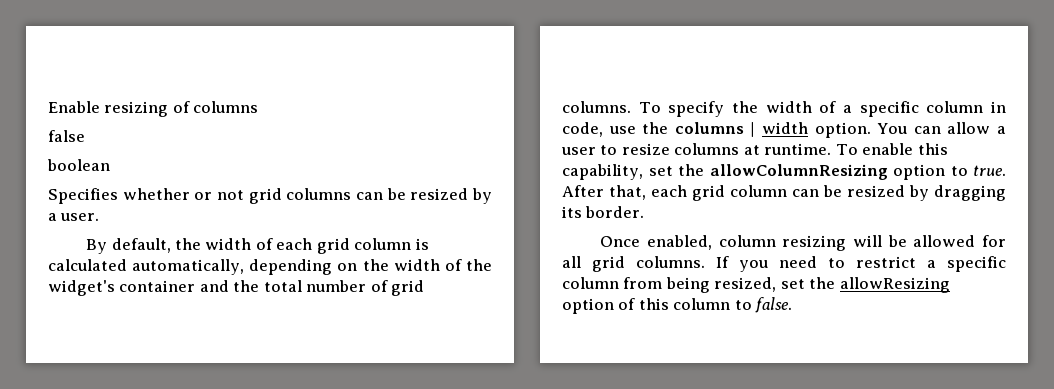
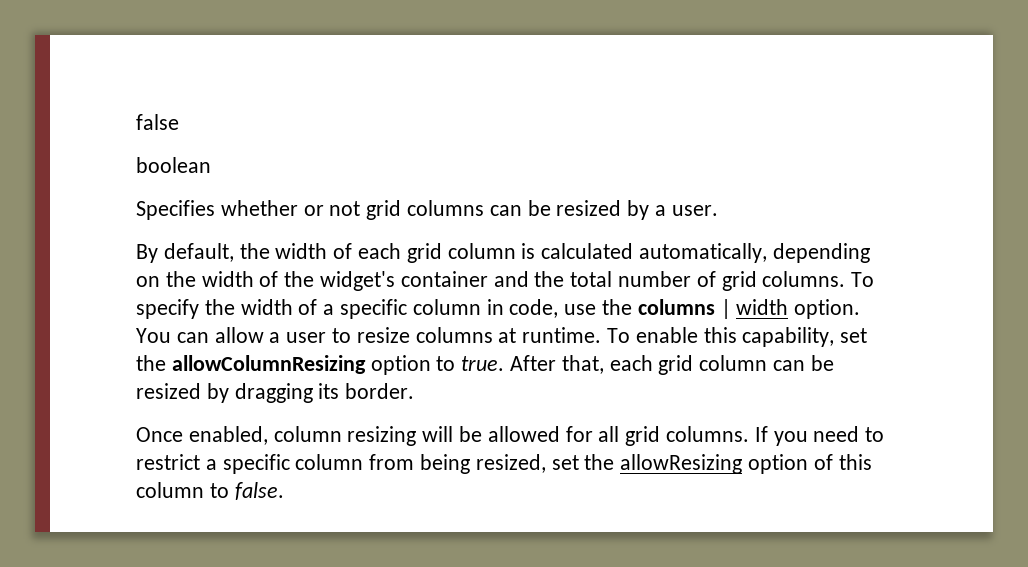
- Enable resizing of columns

